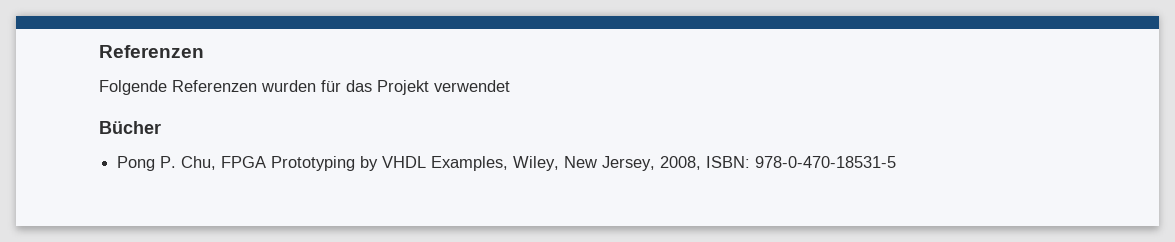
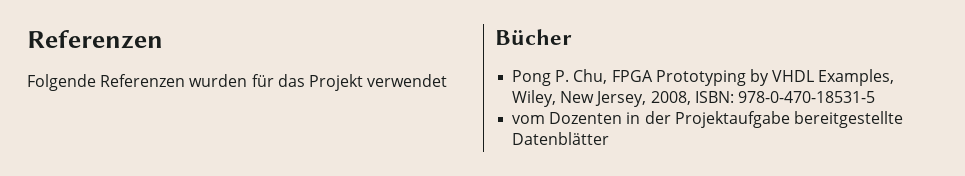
+ vom Dozenten in der Projektaufgabe bereitgestellte Datenblätter

